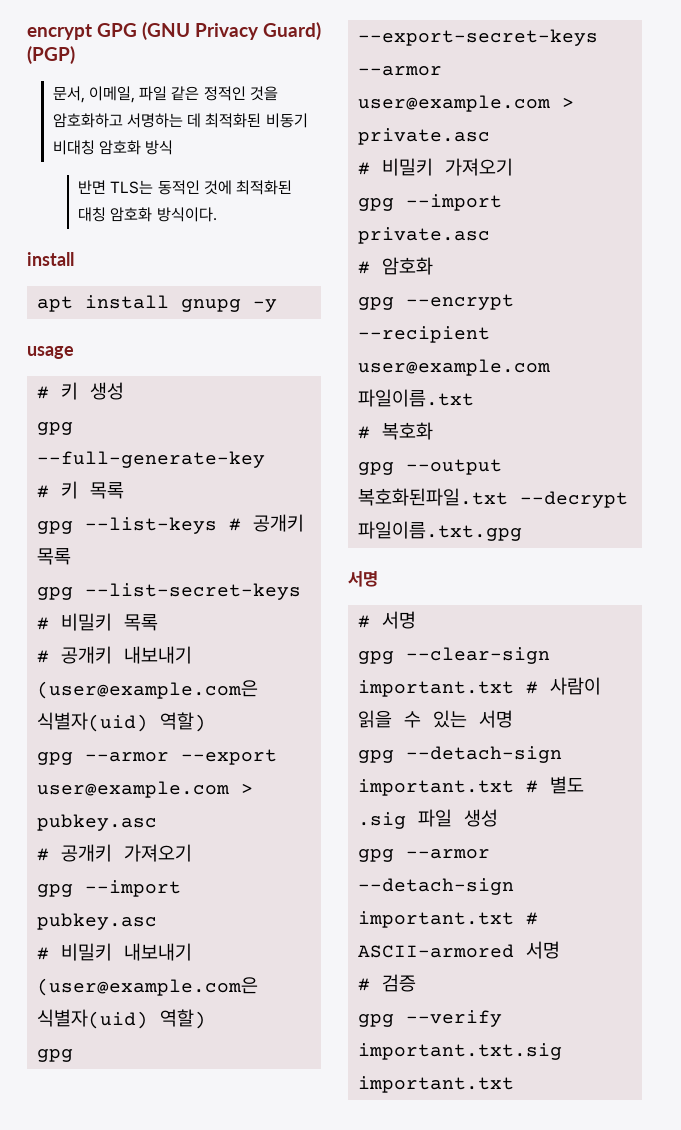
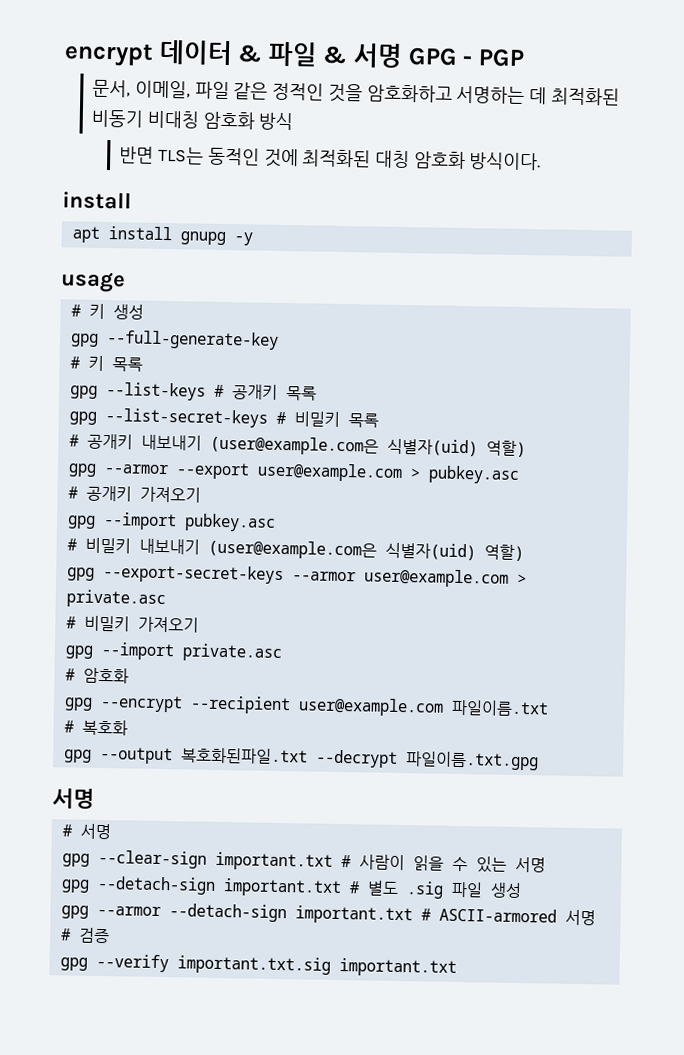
- encrypt GPG (GNU Privacy Guard) (PGP)
+ encrypt 데이터 & 파일 & 서명 GPG - PGP

